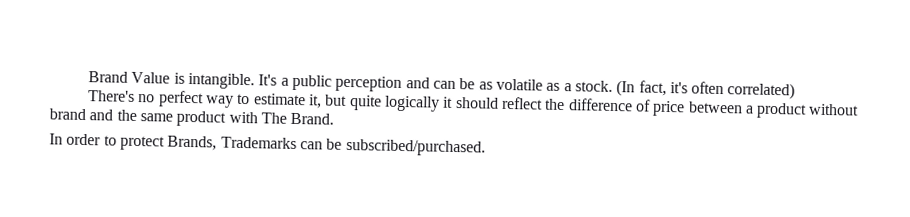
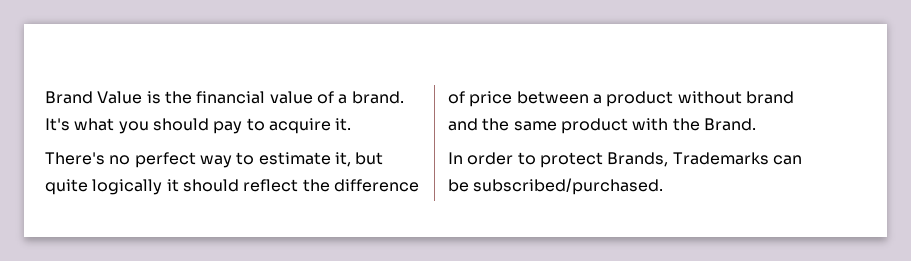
- Brand Value is intangible. It's a public perception and can be as volatile as a stock. (In fact, it's often correlated)
+ Brand Value is the financial value of a brand. It's what you should pay to acquire it.
- There's no perfect way to estimate it, but quite logically it should reflect the difference of price between a product without brand and the same product with The Brand.
+ There's no perfect way to estimate it, but quite logically it should reflect the difference of price between a product without brand and the same product with the Brand.

